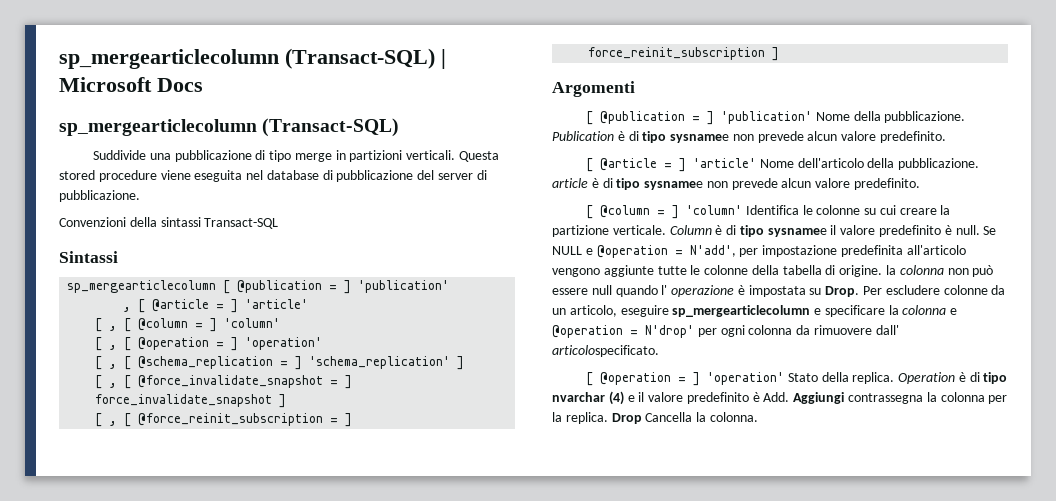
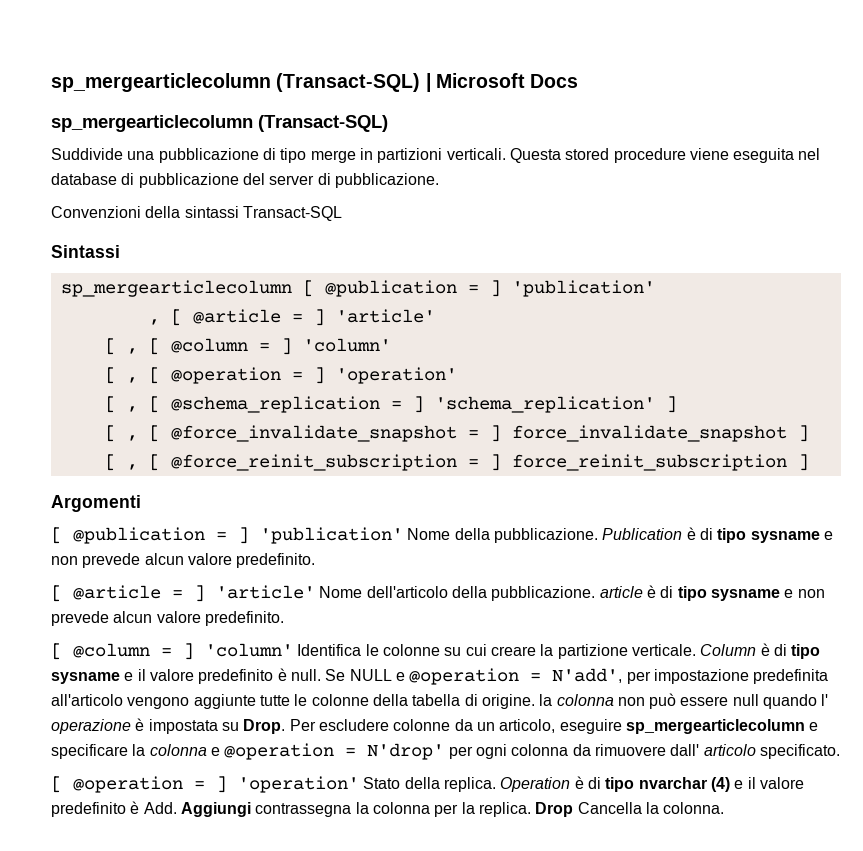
- Publication è di tipo sysnamee non prevede alcun valore predefinito.
+ Publication è di tipo sysname e non prevede alcun valore predefinito.
- [ @article = ] 'article' Nome dell'articolo della pubblicazione. article è di tipo sysnamee non prevede alcun valore predefinito.
+ [ @article = ] 'article' Nome dell'articolo della pubblicazione. article è di tipo sysname e non prevede alcun valore predefinito.
- Column è di tipo sysnamee il valore predefinito è null.
+ Column è di tipo sysname e il valore predefinito è null.
- Per escludere colonne da un articolo, eseguire sp_mergearticlecolumn e specificare la colonna e @operation = N'drop' per ogni colonna da rimuovere dall' articolospecificato.
+ Per escludere colonne da un articolo, eseguire sp_mergearticlecolumn e specificare la colonna e @operation = N'drop' per ogni colonna da rimuovere dall' articolo specificato.

